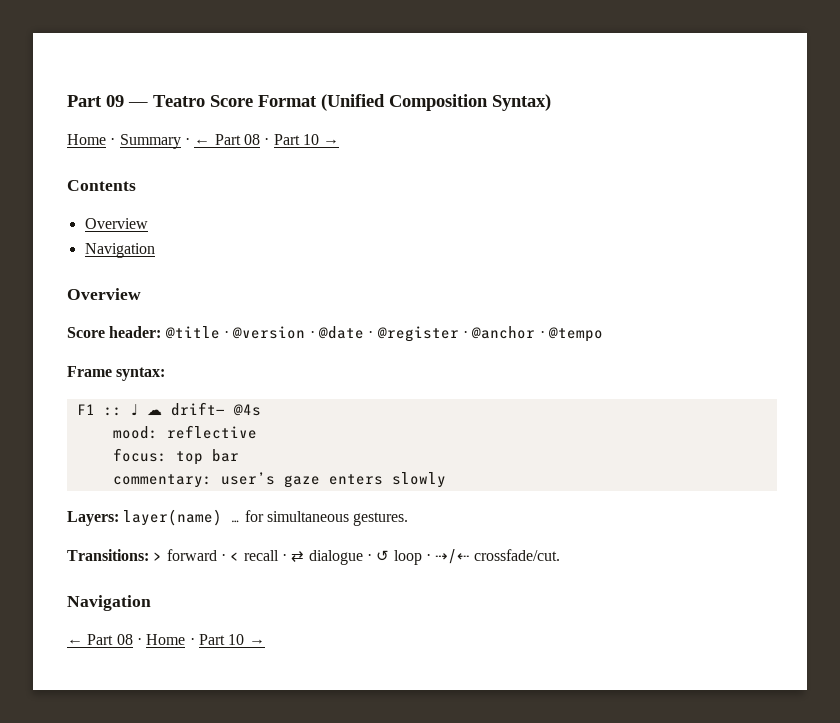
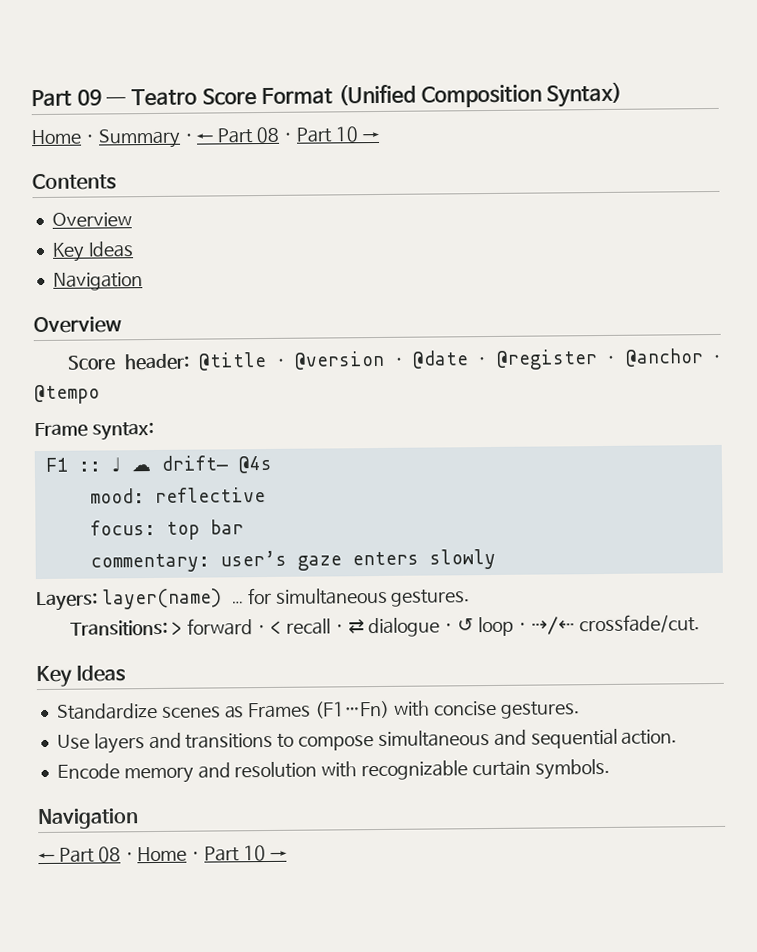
  Contents
  Overview
+ Key Ideas
  Transitions: > forward · < recall · ⇄ dialogue · ↺ loop · ⇢/⇠ crossfade/cut.
+ Key Ideas
+ Standardize scenes as Frames (F1…Fn) with concise gestures.
+ Use layers and transitions to compose simultaneous and sequential action.
+ Encode memory and resolution with recognizable curtain symbols.

